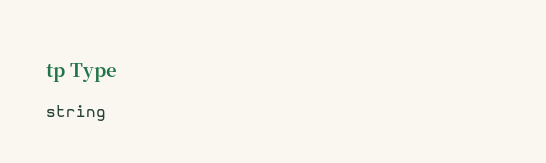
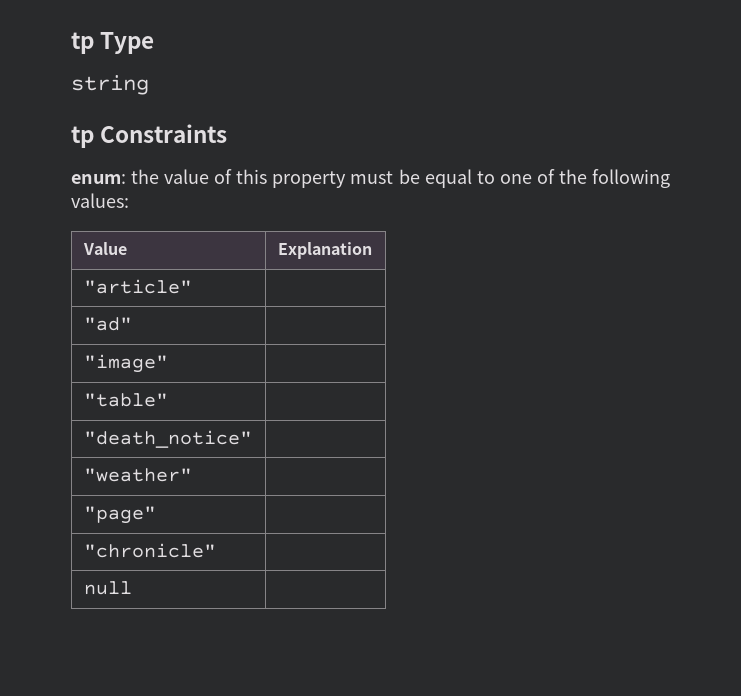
+ tp Constraints
+ enum: the value of this property must be equal to one of the following values:
+ Value | Explanation
+ "article" |
+ "ad" |
+ "image" |
+ "table" |
+ "death_notice" |
+ "weather" |
+ "page" |
+ "chronicle" |
+ null |

